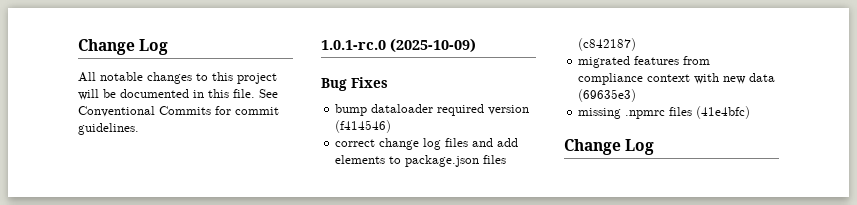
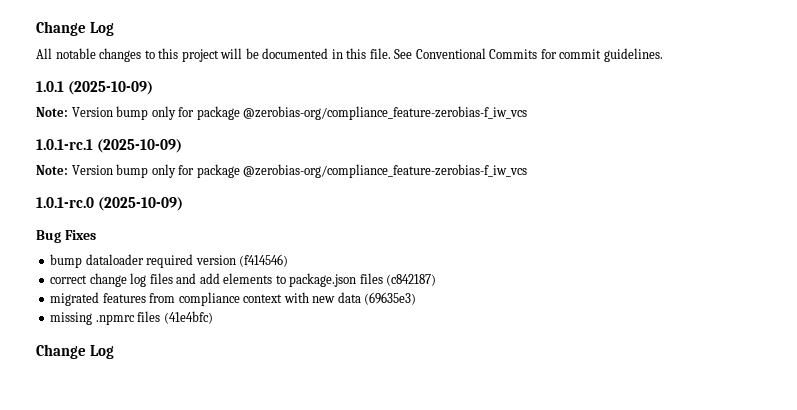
+ 1.0.1 (2025-10-09)
+ Note: Version bump only for package @zerobias-org/compliance_feature-zerobias-f_iw_vcs
+ 1.0.1-rc.1 (2025-10-09)
+ Note: Version bump only for package @zerobias-org/compliance_feature-zerobias-f_iw_vcs

